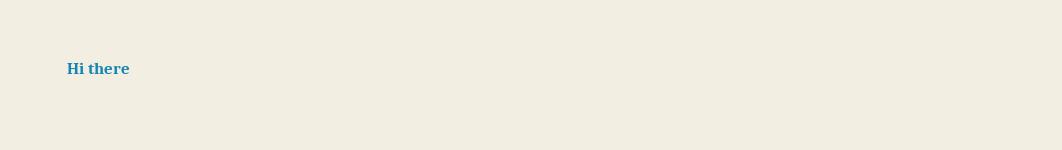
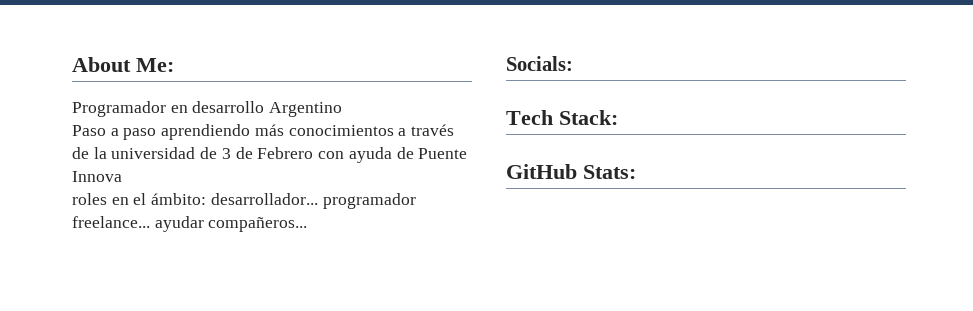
- Hi there
+ About Me:
+ Programador en desarrollo Argentino
+ Paso a paso aprendiendo más conocimientos a través de la universidad de 3 de Febrero con ayuda de Puente Innova
+ roles en el ámbito: desarrollador... programador freelance... ayudar compañeros...
+ Socials:
+ Tech Stack:
+ GitHub Stats:

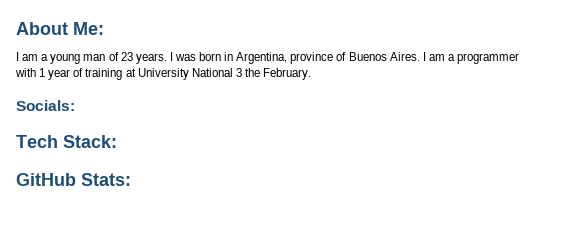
- Programador en desarrollo Argentino
- Paso a paso aprendiendo más conocimientos a través de la universidad de 3 de Febrero con ayuda de Puente Innova
- roles en el ámbito: desarrollador... programador freelance... ayudar compañeros...
+ I am a young man of 23 years. I was born in Argentina, province of Buenos Aires. I am a programmer with 1 year of training at University National 3 the February.

